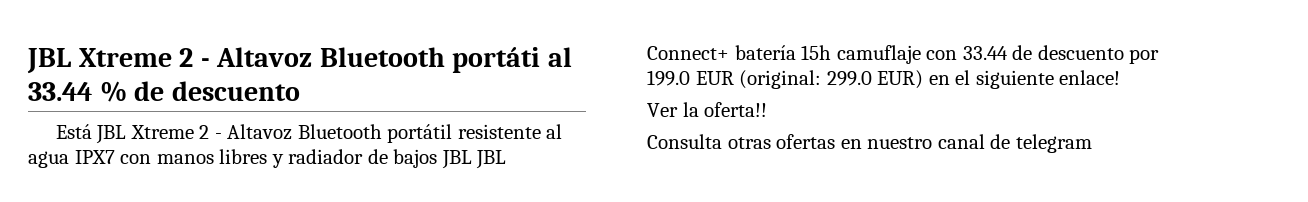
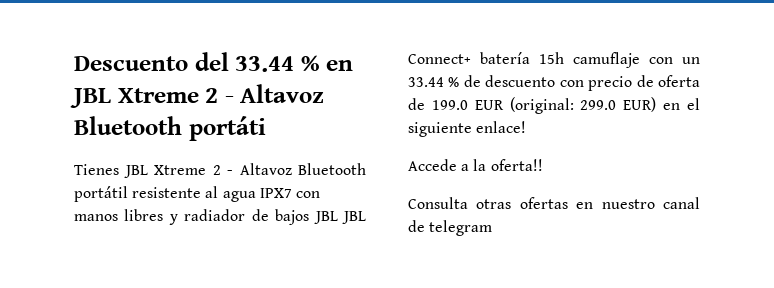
- JBL Xtreme 2 - Altavoz Bluetooth portáti al 33.44 % de descuento
- Está JBL Xtreme 2 - Altavoz Bluetooth portátil resistente al agua IPX7 con manos libres y radiador de bajos JBL JBL Connect+ batería 15h camuflaje con 33.44 de descuento por 199.0 EUR (original: 299.0 EUR) en el siguiente enlace!
+ Descuento del 33.44 % en JBL Xtreme 2 - Altavoz Bluetooth portáti
+ Tienes JBL Xtreme 2 - Altavoz Bluetooth portátil resistente al agua IPX7 con manos libres y radiador de bajos JBL JBL Connect+ batería 15h camuflaje con un 33.44 % de descuento con precio de oferta de 199.0 EUR (original: 299.0 EUR) en el siguiente enlace!
- Ver la oferta!!
+ Accede a la oferta!!

